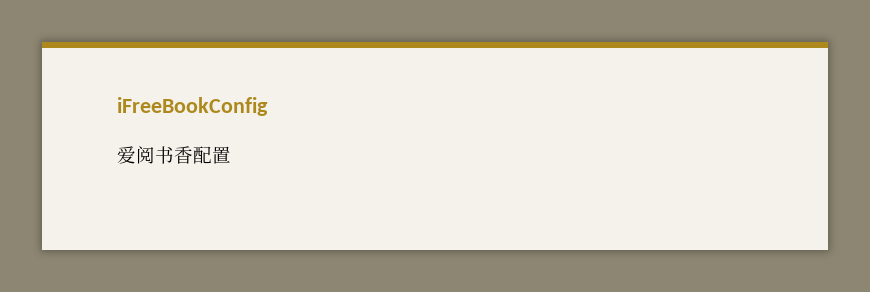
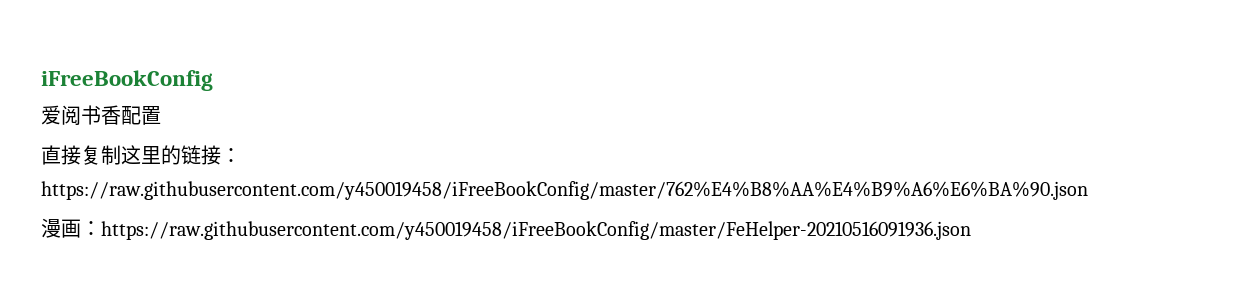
+ 直接复制这里的链接：https://raw.githubusercontent.com/y450019458/iFreeBookConfig/master/762%E4%B8%AA%E4%B9%A6%E6%BA%90.json
+ 漫画：https://raw.githubusercontent.com/y450019458/iFreeBookConfig/master/FeHelper-20210516091936.json

